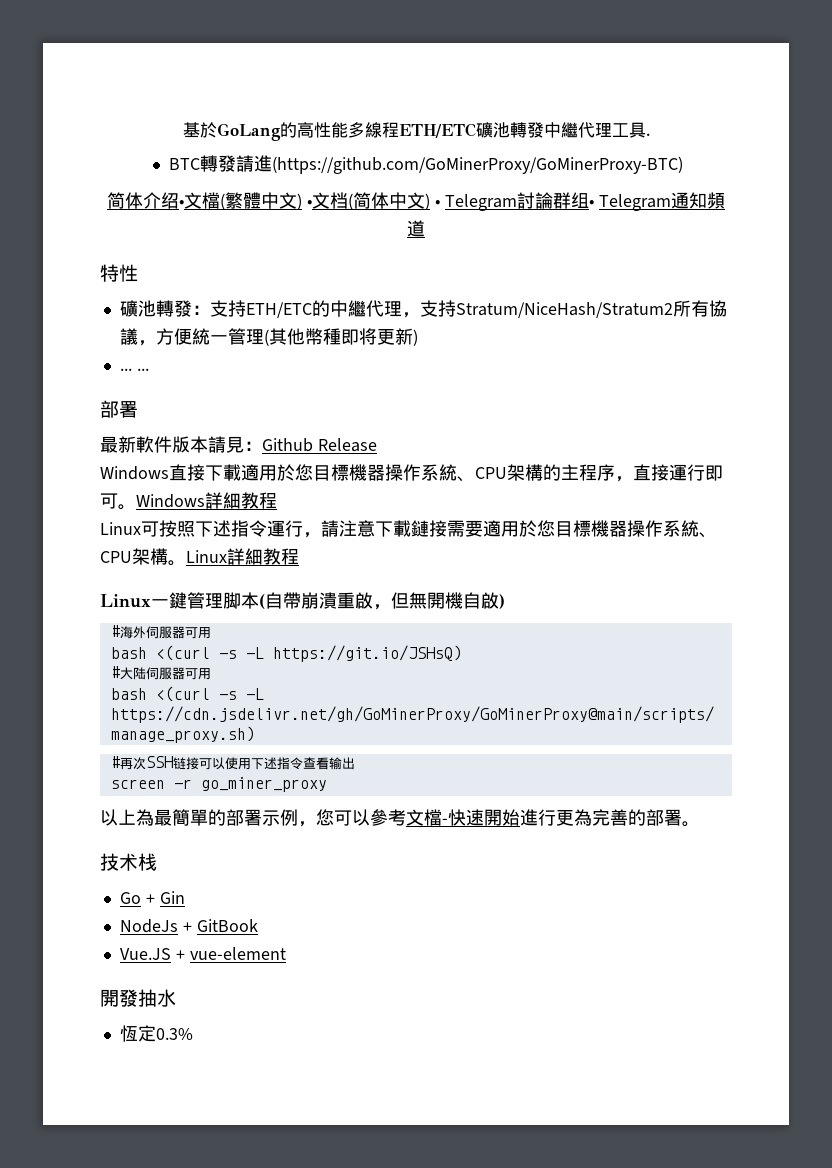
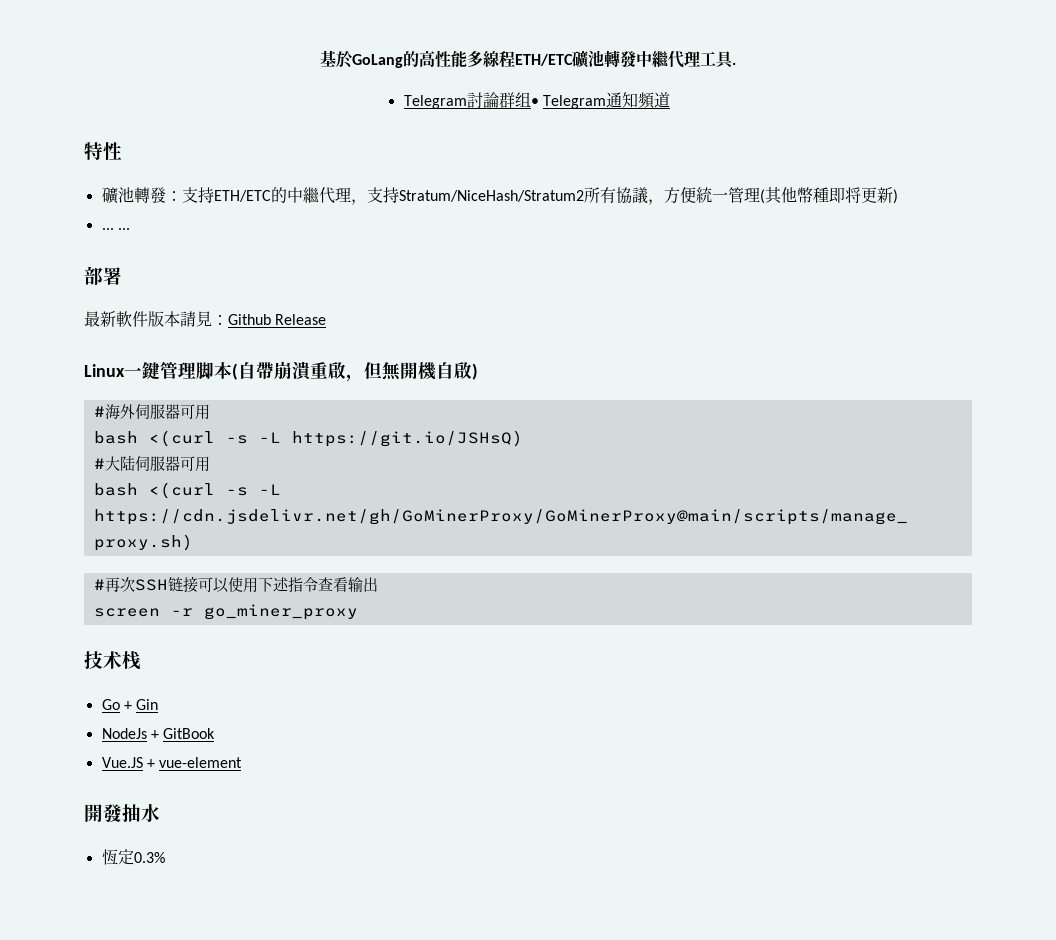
- BTC轉發請進(https://github.com/GoMinerProxy/GoMinerProxy-BTC)
- 简体介绍•文檔(繁體中文) •文档(简体中文) • Telegram討論群组• Telegram通知頻道
+ Telegram討論群组• Telegram通知頻道
- Windows直接下載適用於您目標機器操作系統、CPU架構的主程序，直接運行即可。Windows詳細教程
- Linux可按照下述指令運行，請注意下載鏈接需要適用於您目標機器操作系統、CPU架構。Linux詳細教程
- 以上為最簡單的部署示例，您可以參考文檔-快速開始進行更為完善的部署。

